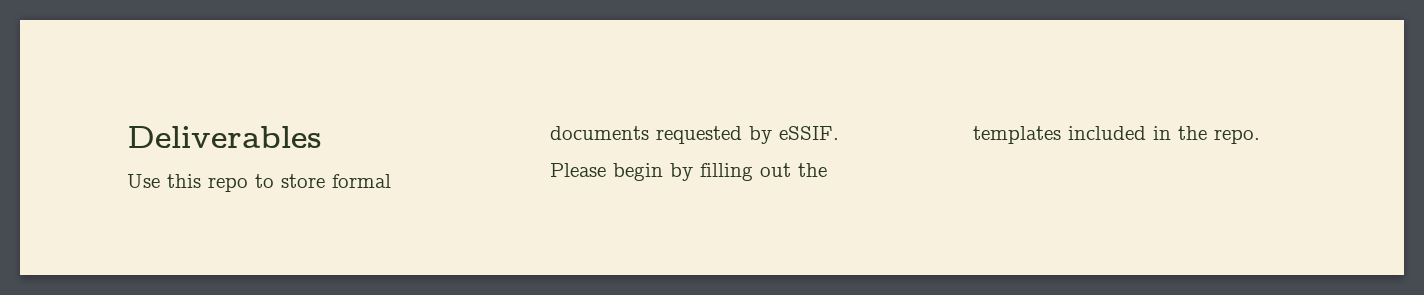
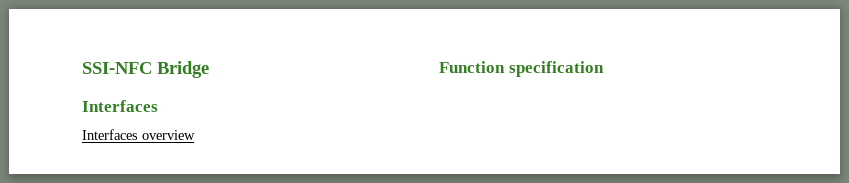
- Deliverables
- Use this repo to store formal documents requested by eSSIF.
- Please begin by filling out the templates included in the repo.
+ SSI-NFC Bridge
+ Interfaces
+ Interfaces overview
+ Function specification

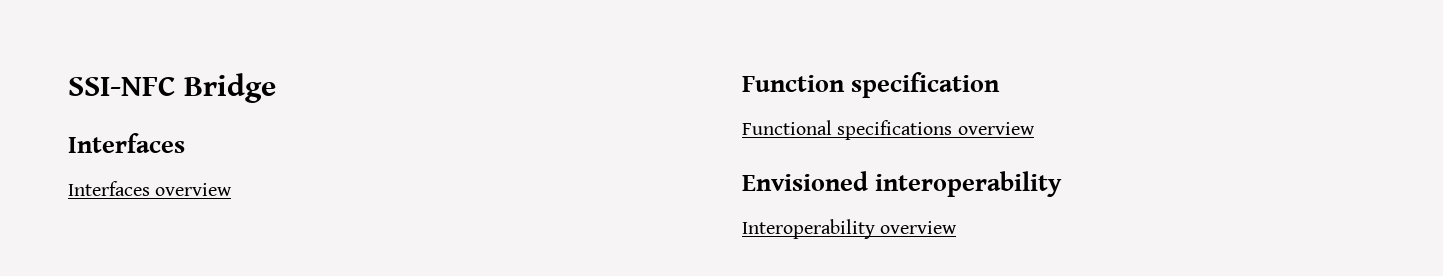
+ Functional specifications overview
+ Envisioned interoperability
+ Interoperability overview

